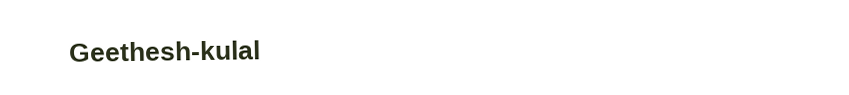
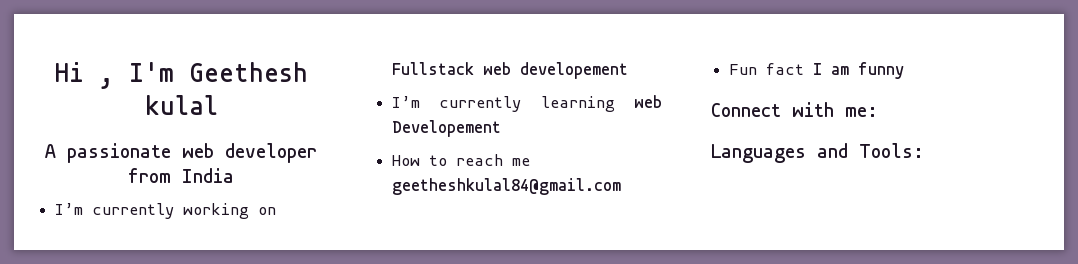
- Geethesh-kulal
+ Hi , I'm Geethesh kulal
+ A passionate web developer from India
+ I’m currently working on Fullstack web developement
+ I’m currently learning web Developement
+ How to reach me geetheshkulal84@gmail.com
+ Fun fact I am funny
+ Connect with me:
+ Languages and Tools:

